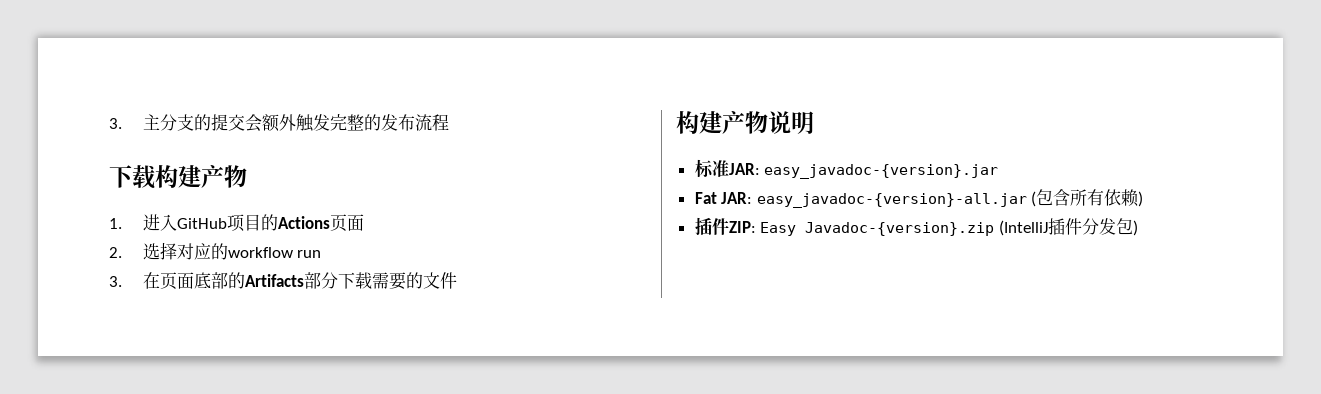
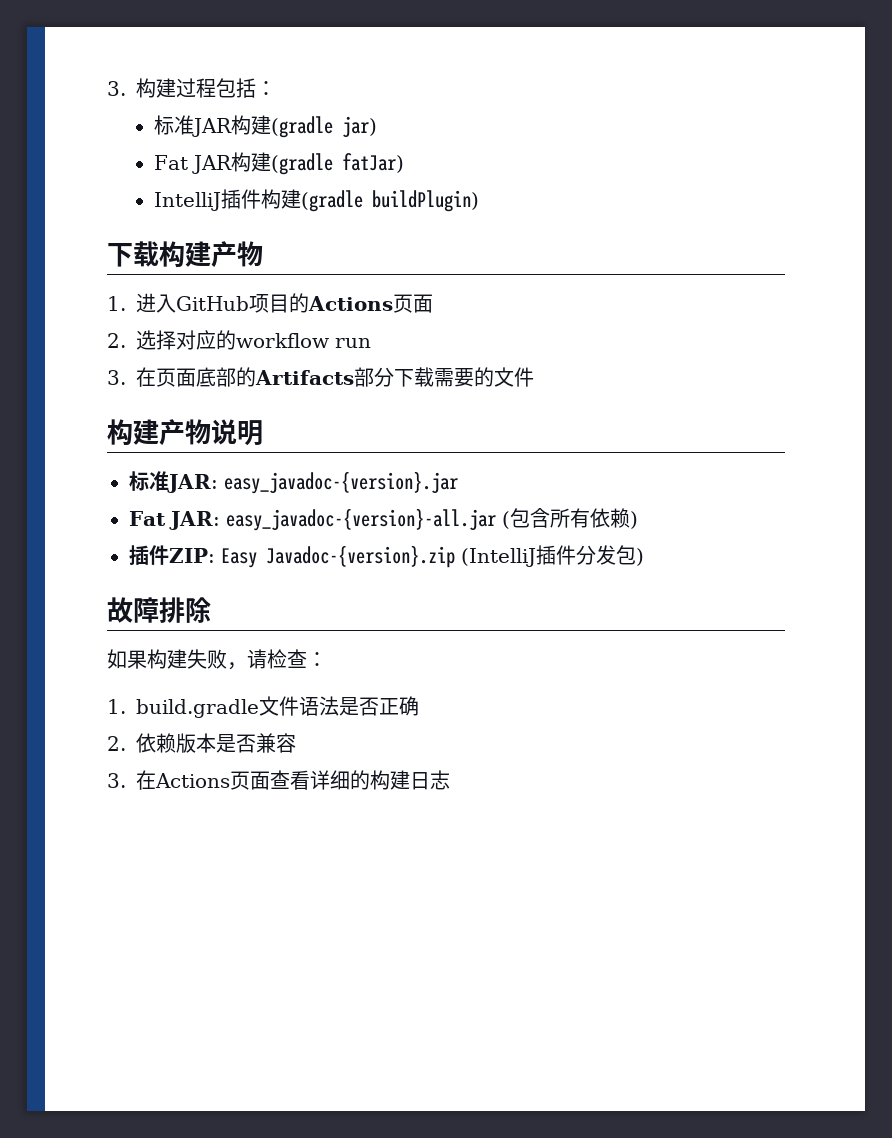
- 3.主分支的提交会额外触发完整的发布流程
+ 3.构建过程包括：
+ 标准JAR构建(gradle jar)
+ Fat JAR构建(gradle fatJar)
+ IntelliJ插件构建(gradle buildPlugin)
+ 故障排除
+ 如果构建失败，请检查：
+ 1. build.gradle文件语法是否正确
+ 2.依赖版本是否兼容
+ 3.在Actions页面查看详细的构建日志

